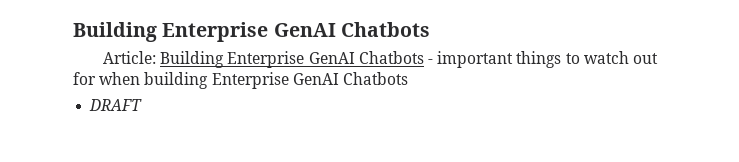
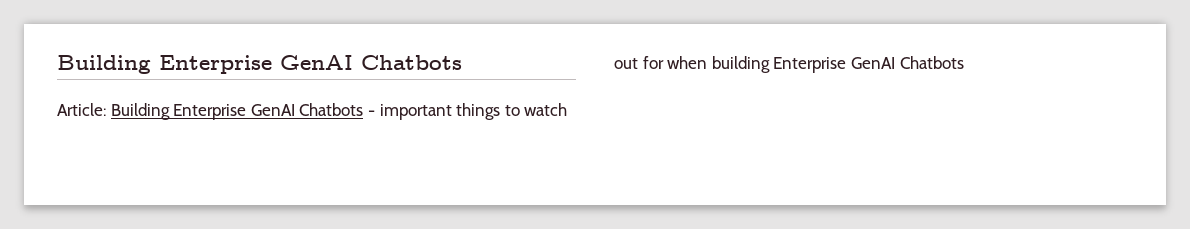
- DRAFT

